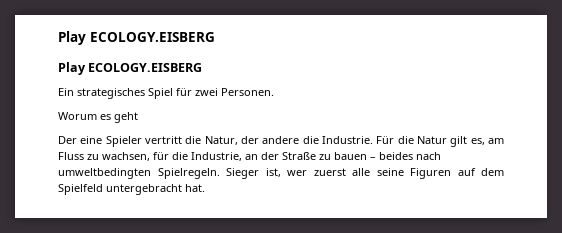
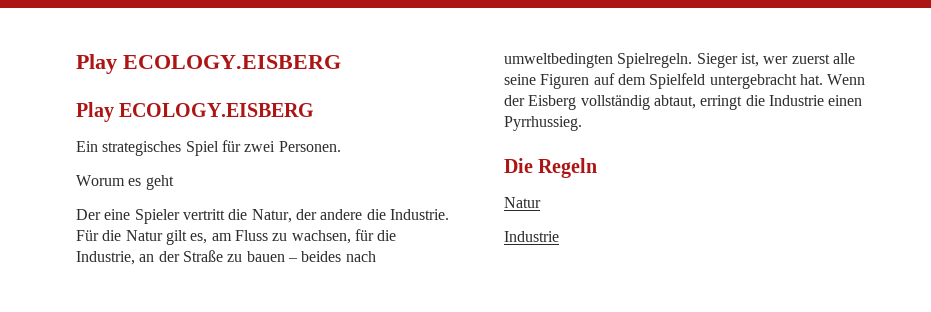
+ Wenn der Eisberg vollständig abtaut, erringt die Industrie einen Pyrrhussieg.
+ Die Regeln
+ Natur
+ Industrie

